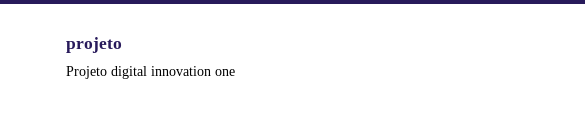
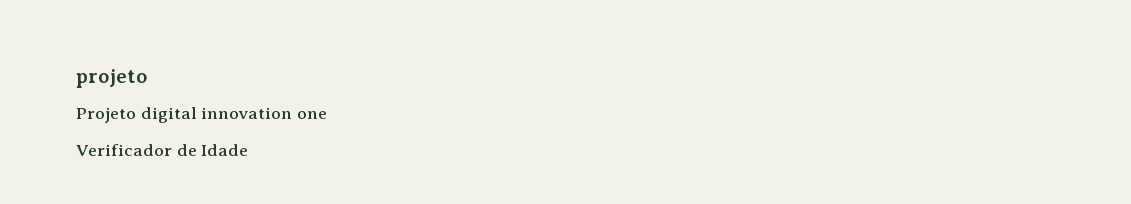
+ Verificador de Idade

